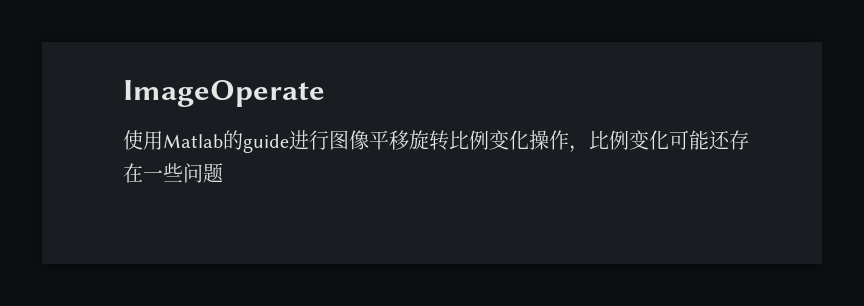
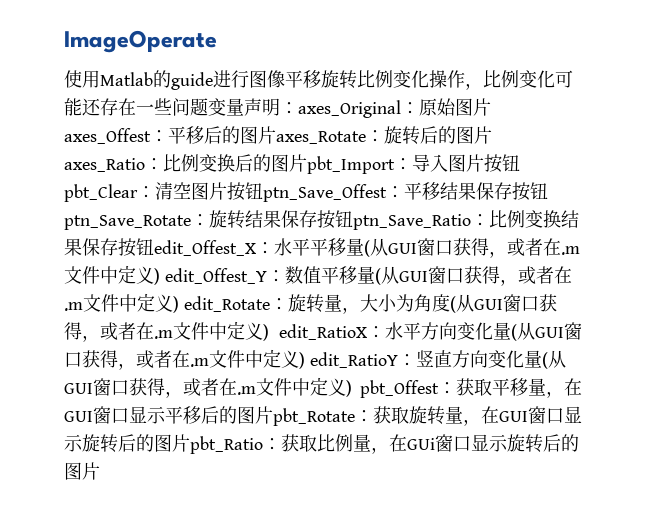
- 使用Matlab的guide进行图像平移旋转比例变化操作，比例变化可能还存在一些问题
+ 使用Matlab的guide进行图像平移旋转比例变化操作，比例变化可能还存在一些问题变量声明：axes_Original：原始图片axes_Offest：平移后的图片axes_Rotate：旋转后的图片axes_Ratio：比例变换后的图片pbt_Import：导入图片按钮pbt_Clear：清空图片按钮ptn_Save_Offest：平移结果保存按钮ptn_Save_Rotate：旋转结果保存按钮ptn_Save_Ratio：比例变换结果保存按钮edit_Offest_X：水平平移量(从GUI窗口获得，或者在.m文件中定义) edit_Offest_Y：数值平移量(从GUI窗口获得，或者在.m文件中定义) edit_Rotate：旋转量，大小为角度(从GUI窗口获得，或者在.m文件中定义) edit_RatioX：水平方向变化量(从GUI窗口获得，或者在.m文件中定义) edit_RatioY：竖直方向变化量(从GUI窗口获得，或者在.m文件中定义) pbt_Offest：获取平移量，在GUI窗口显示平移后的图片pbt_Rotate：获取旋转量，在GUI窗口显示旋转后的图片pbt_Ratio：获取比例量，在GUi窗口显示旋转后的图片

